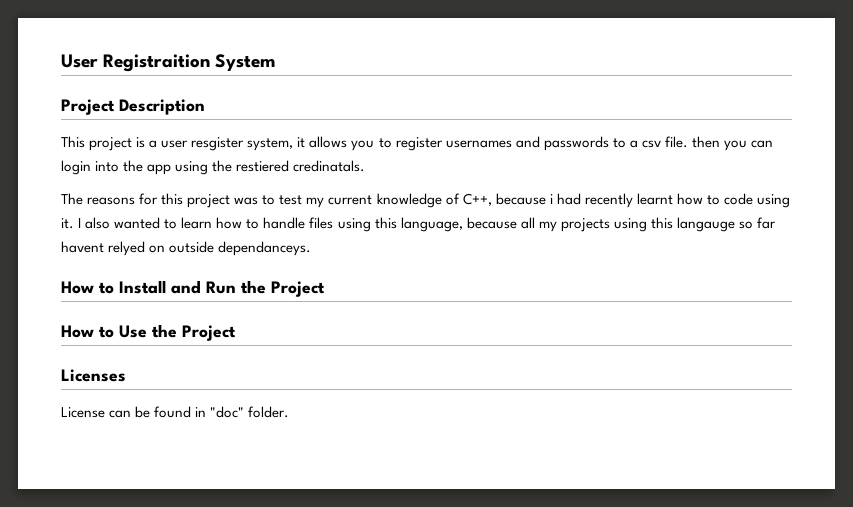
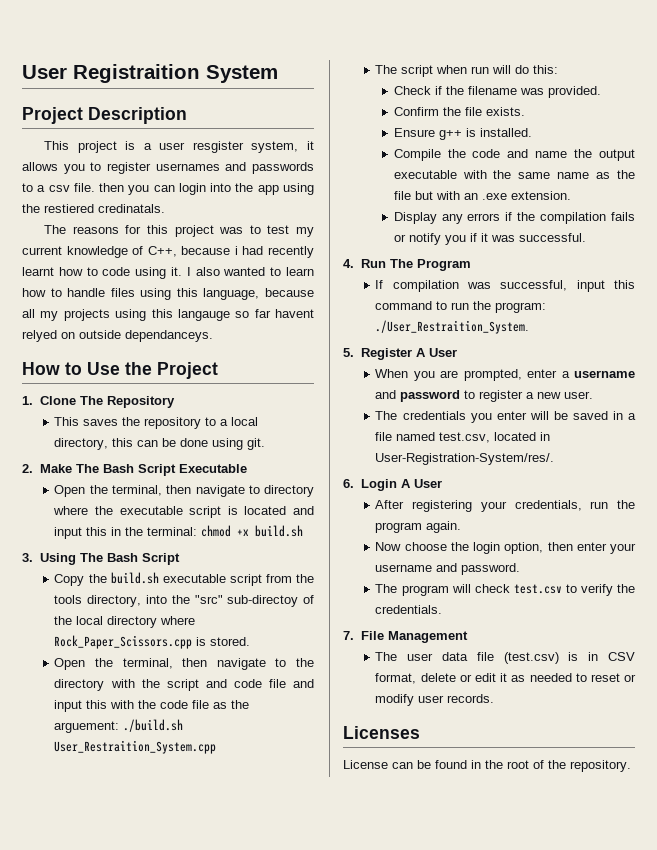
- How to Install and Run the Project
  How to Use the Project
+ 1. Clone The Repository
+ This saves the repository to a local directory, this can be done using git.
+ 2. Make The Bash Script Executable
+ Open the terminal, then navigate to directory where the executable script is located and input this in the terminal: chmod +x build.sh
+ 3. Using The Bash Script
+ Copy the build.sh executable script from the tools directory, into the "src" sub-directoy of the local directory where Rock_Paper_Scissors.cpp is stored.
+ Open the terminal, then navigate to the directory with the script and code file and input this with the code file as the arguement: ./build.sh User_Restraition_System.cpp
+ The script when run will do this:
+ Check if the filename was provided.
+ Confirm the file exists.
+ Ensure g++ is installed.
+ Compile the code and name the output executable with the same name as the file but with an .exe extension.
+ Display any errors if the compilation fails or notify you if it was successful.
+ 4. Run The Program
+ If compilation was successful, input this command to run the program: ./User_Restraition_System.
+ 5. Register A User
+ When you are prompted, enter a username and password to register a new user.
+ The credentials you enter will be saved in a file named test.csv, located in User-Registration-System/res/.
+ 6. Login A User
+ After registering your credentials, run the program again.
+ Now choose the login option, then enter your username and password.
+ The program will check test.csv to verify the credentials.
+ 7. File Management
+ The user data file (test.csv) is in CSV format, delete or edit it as needed to reset or modify user records.
- License can be found in "doc" folder.
+ License can be found in the root of the repository.

